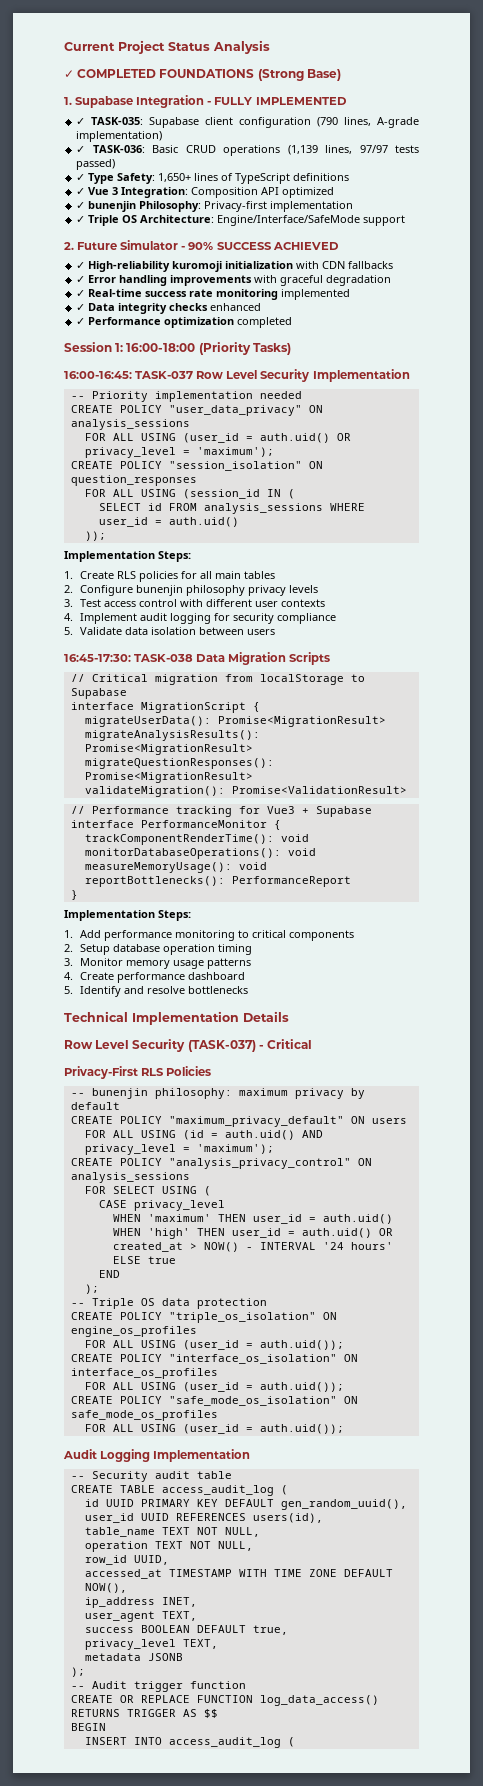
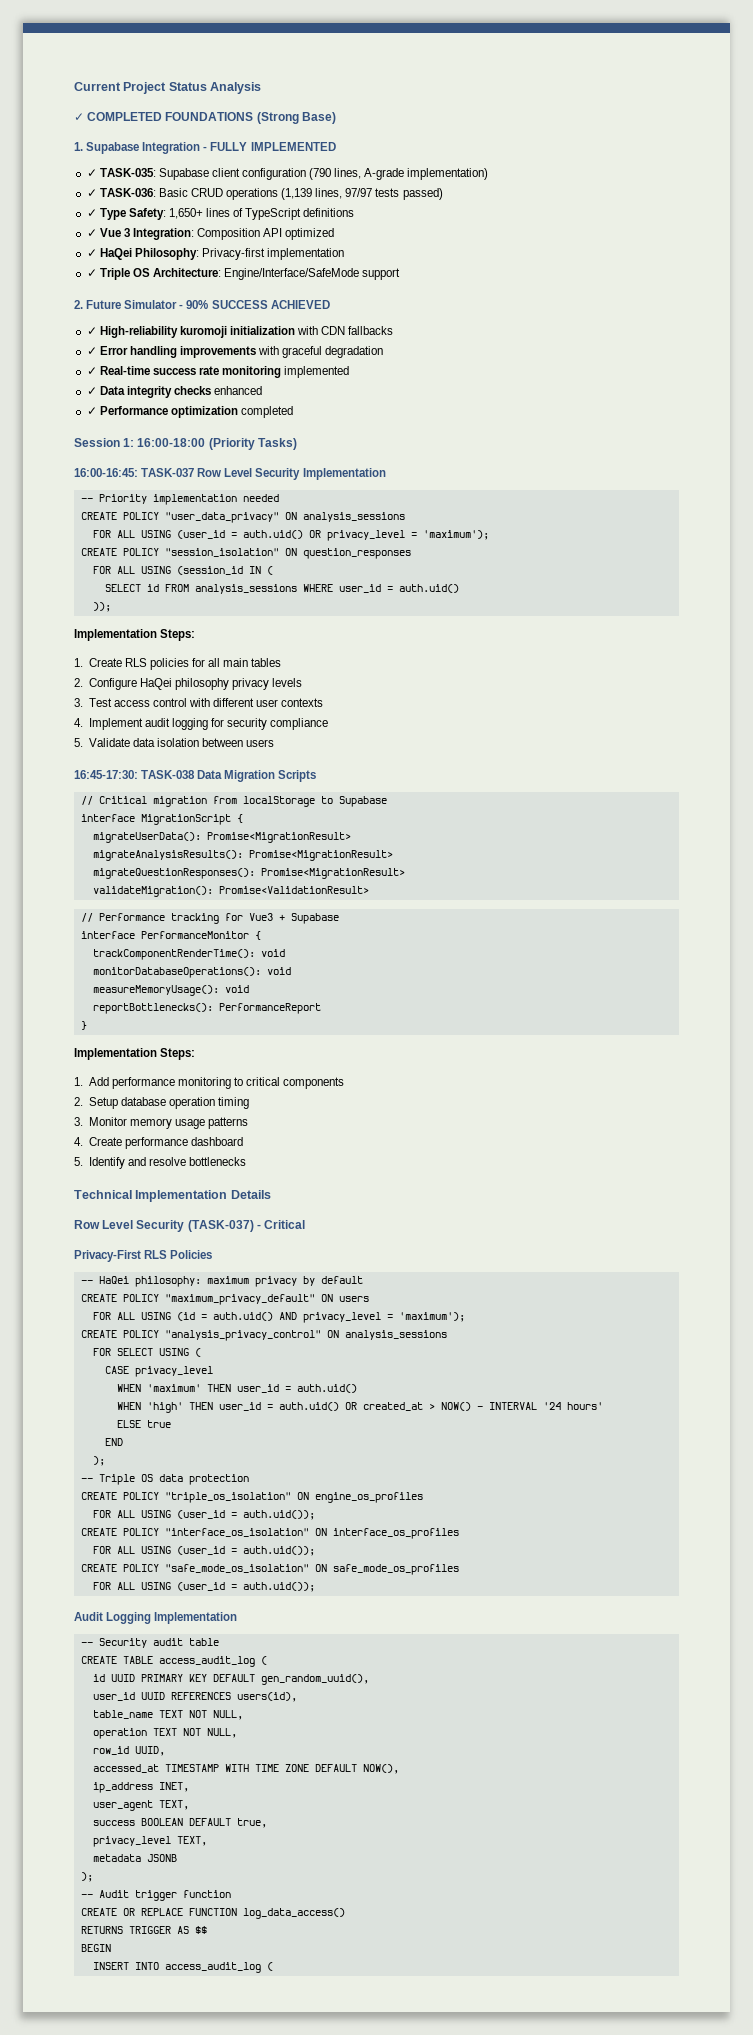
- ✓ bunenjin Philosophy: Privacy-first implementation
+ ✓ HaQei Philosophy: Privacy-first implementation
- 2. Configure bunenjin philosophy privacy levels
+ 2. Configure HaQei philosophy privacy levels
- -- bunenjin philosophy: maximum privacy by default
+ -- HaQei philosophy: maximum privacy by default

